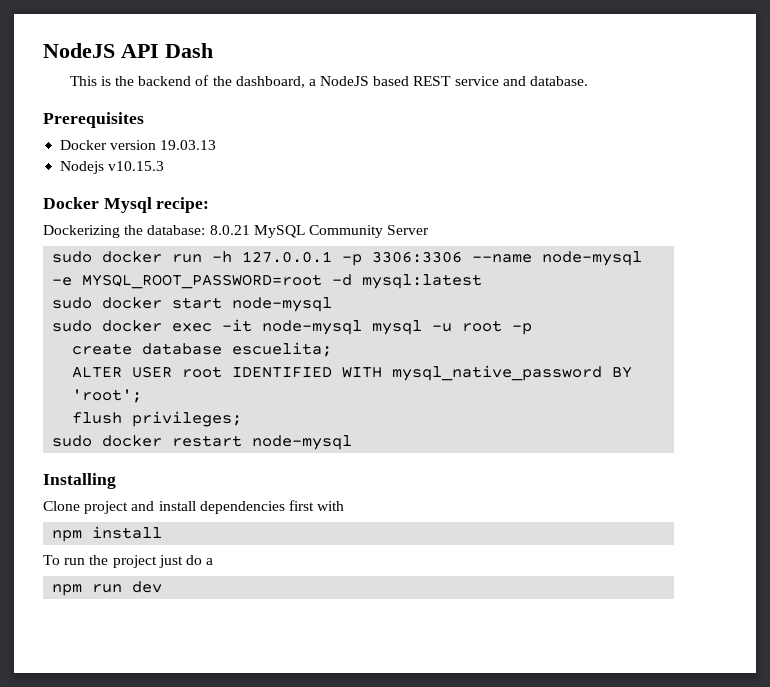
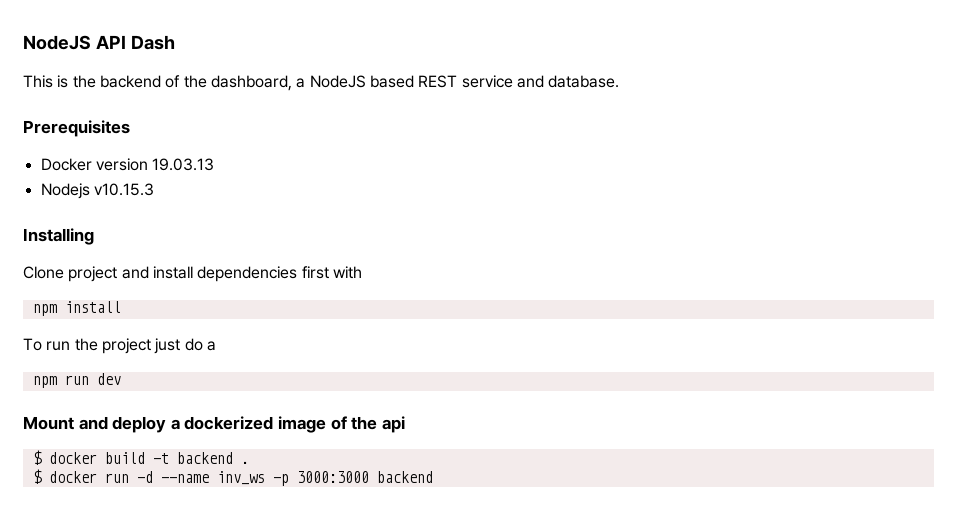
- Docker Mysql recipe:
- Dockerizing the database: 8.0.21 MySQL Community Server
- sudo docker run -h 127.0.0.1 -p 3306:3306 --name node-mysql -e MYSQL_ROOT_PASSWORD=root -d mysql:latest
- sudo docker start node-mysql
- sudo docker exec -it node-mysql mysql -u root -p
- create database escuelita;
- ALTER USER root IDENTIFIED WITH mysql_native_password BY 'root';
- flush privileges;
- sudo docker restart node-mysql
+ Mount and deploy a dockerized image of the api
+ $ docker build -t backend .
+ $ docker run -d --name inv_ws -p 3000:3000 backend

